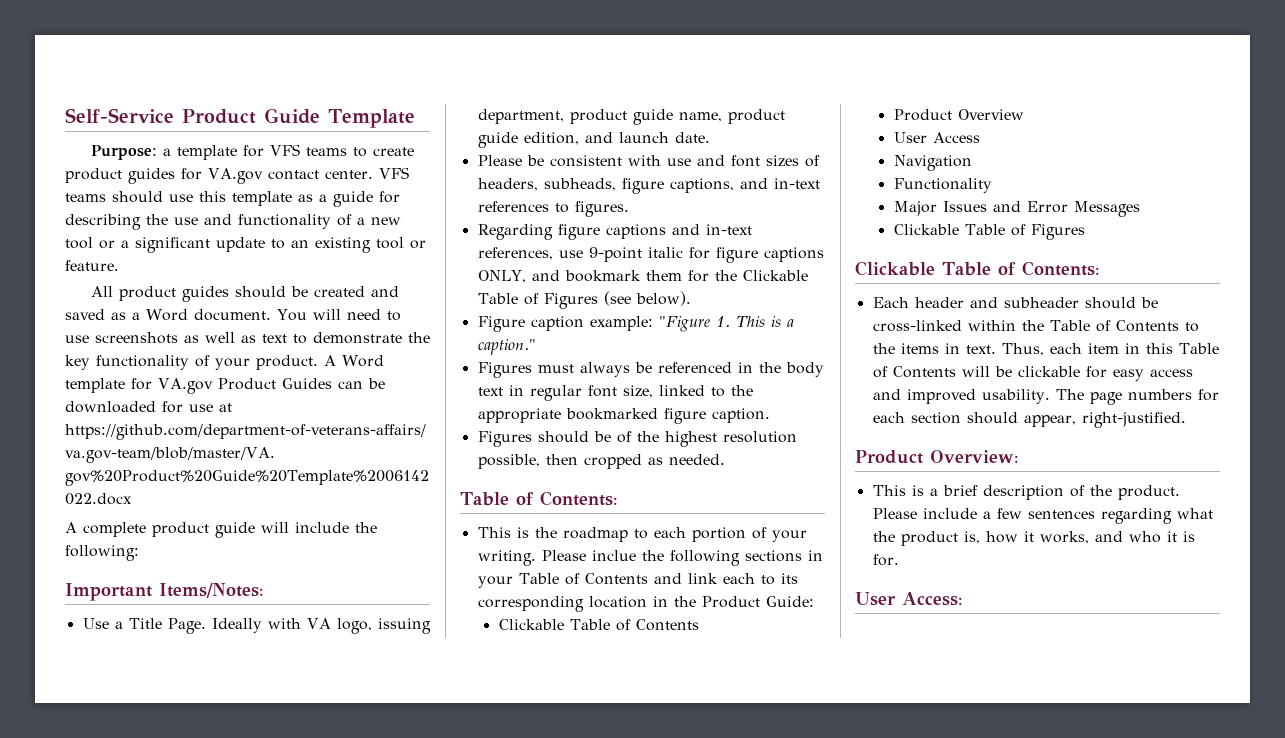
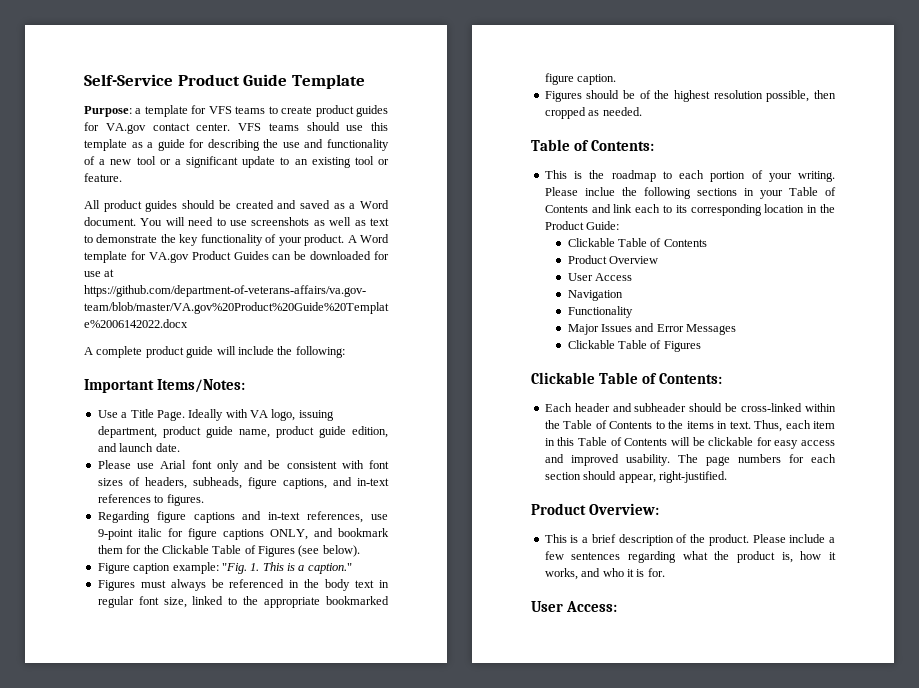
- Please be consistent with use and font sizes of headers, subheads, figure captions, and in-text references to figures.
+ Please use Arial font only and be consistent with font sizes of headers, subheads, figure captions, and in-text references to figures.
- Figure caption example: "Figure 1. This is a caption."
+ Figure caption example: "Fig. 1. This is a caption."

